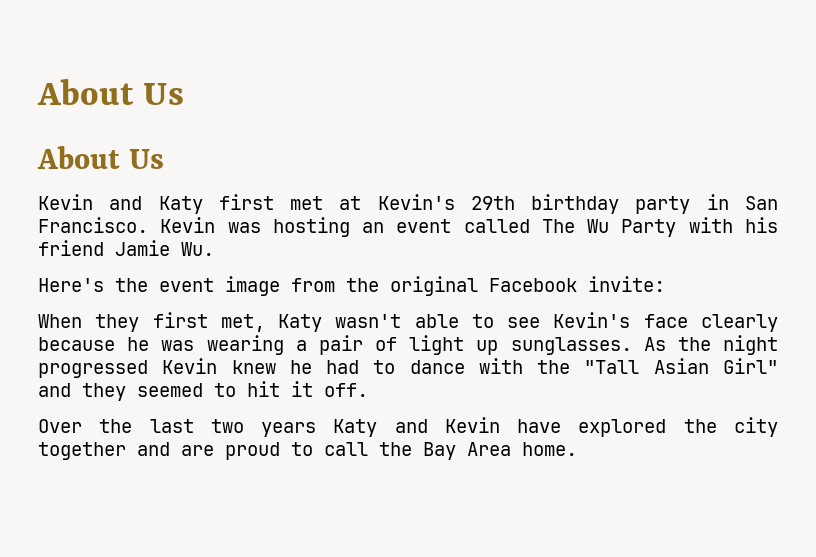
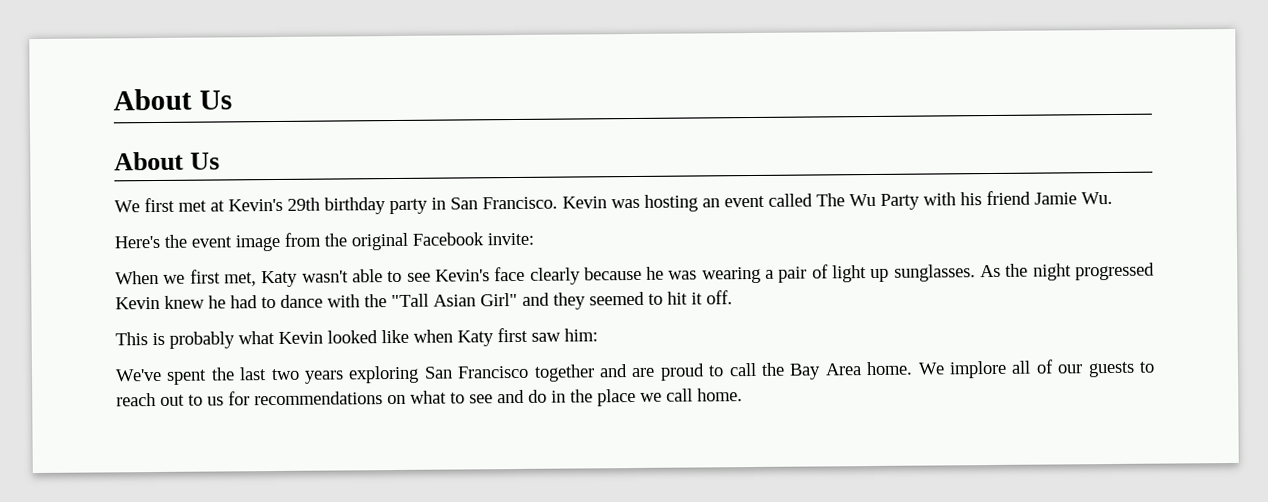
- Kevin and Katy first met at Kevin's 29th birthday party in San Francisco.
+ We first met at Kevin's 29th birthday party in San Francisco.
- When they first met, Katy wasn't able to see Kevin's face clearly because he was wearing a pair of light up sunglasses.
+ When we first met, Katy wasn't able to see Kevin's face clearly because he was wearing a pair of light up sunglasses.
- Over the last two years Katy and Kevin have explored the city together and are proud to call the Bay Area home.
+ This is probably what Kevin looked like when Katy first saw him:
+ We've spent the last two years exploring San Francisco together and are proud to call the Bay Area home.
+ We implore all of our guests to reach out to us for recommendations on what to see and do in the place we call home.

